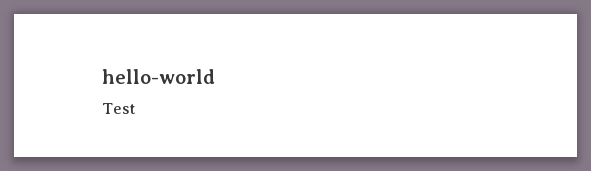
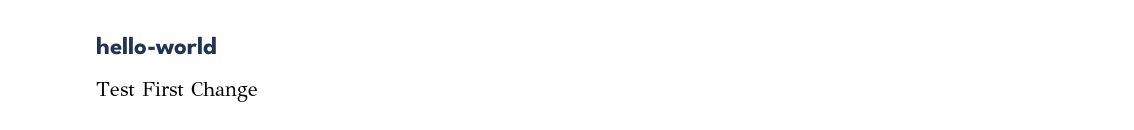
- Test
+ Test First Change

